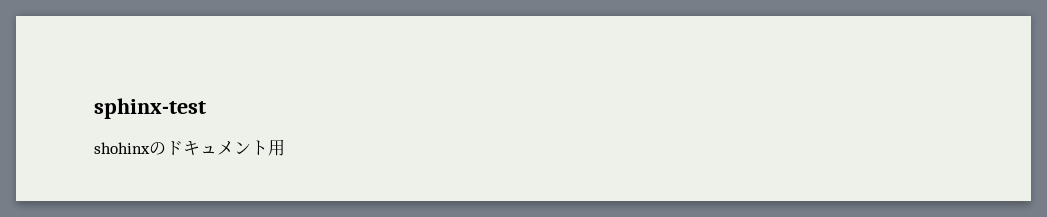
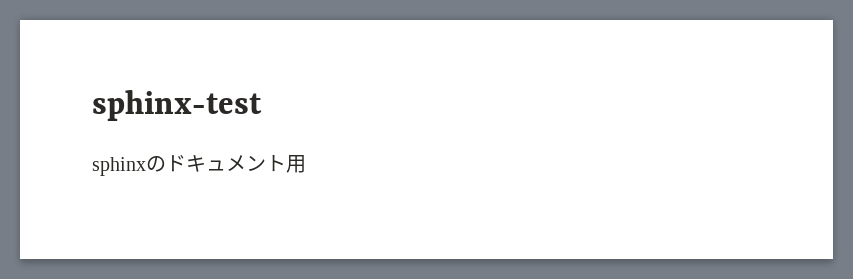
- shohinxのドキュメント用
+ sphinxのドキュメント用

